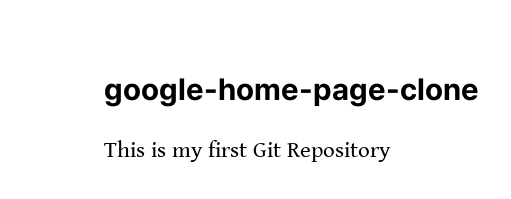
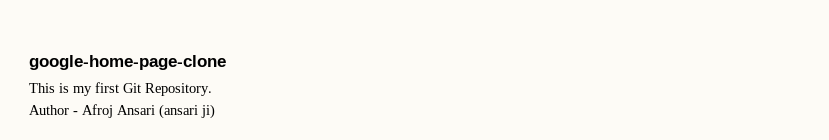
- This is my first Git Repository
+ This is my first Git Repository.
+ Author - Afroj Ansari (ansari ji)

